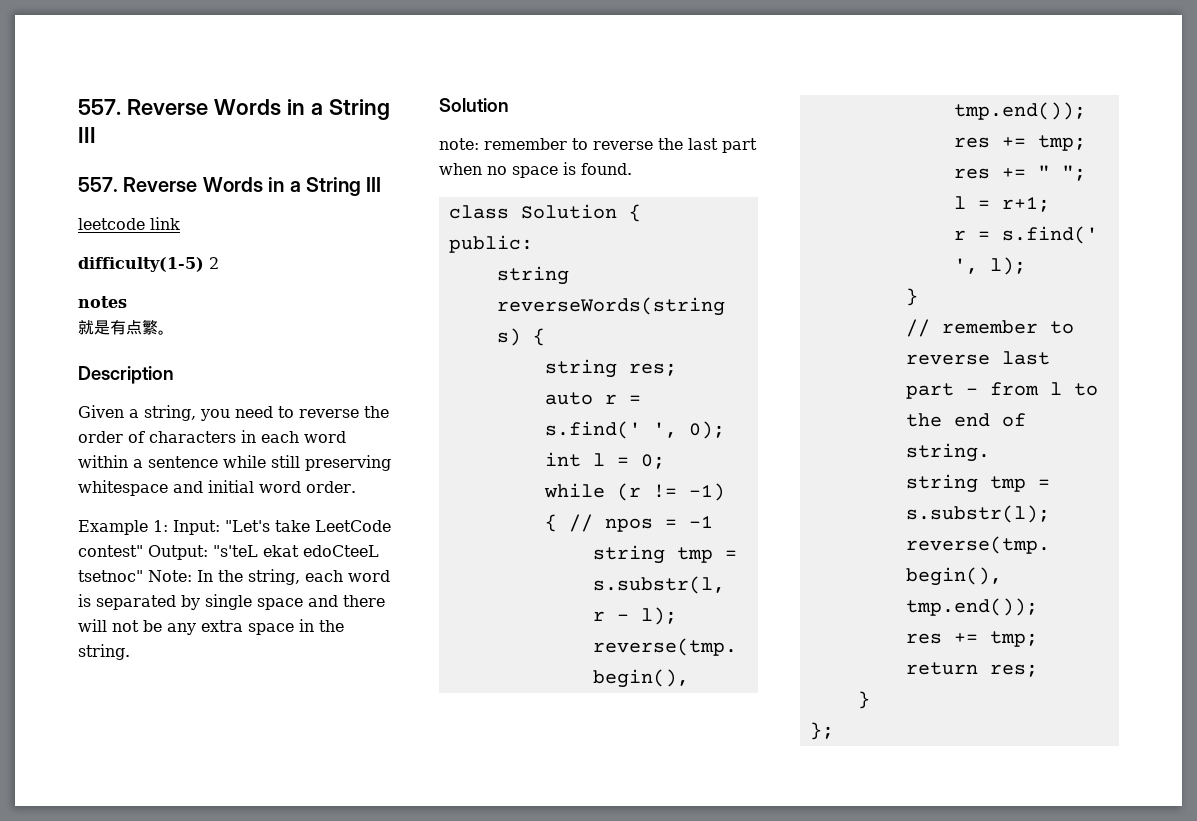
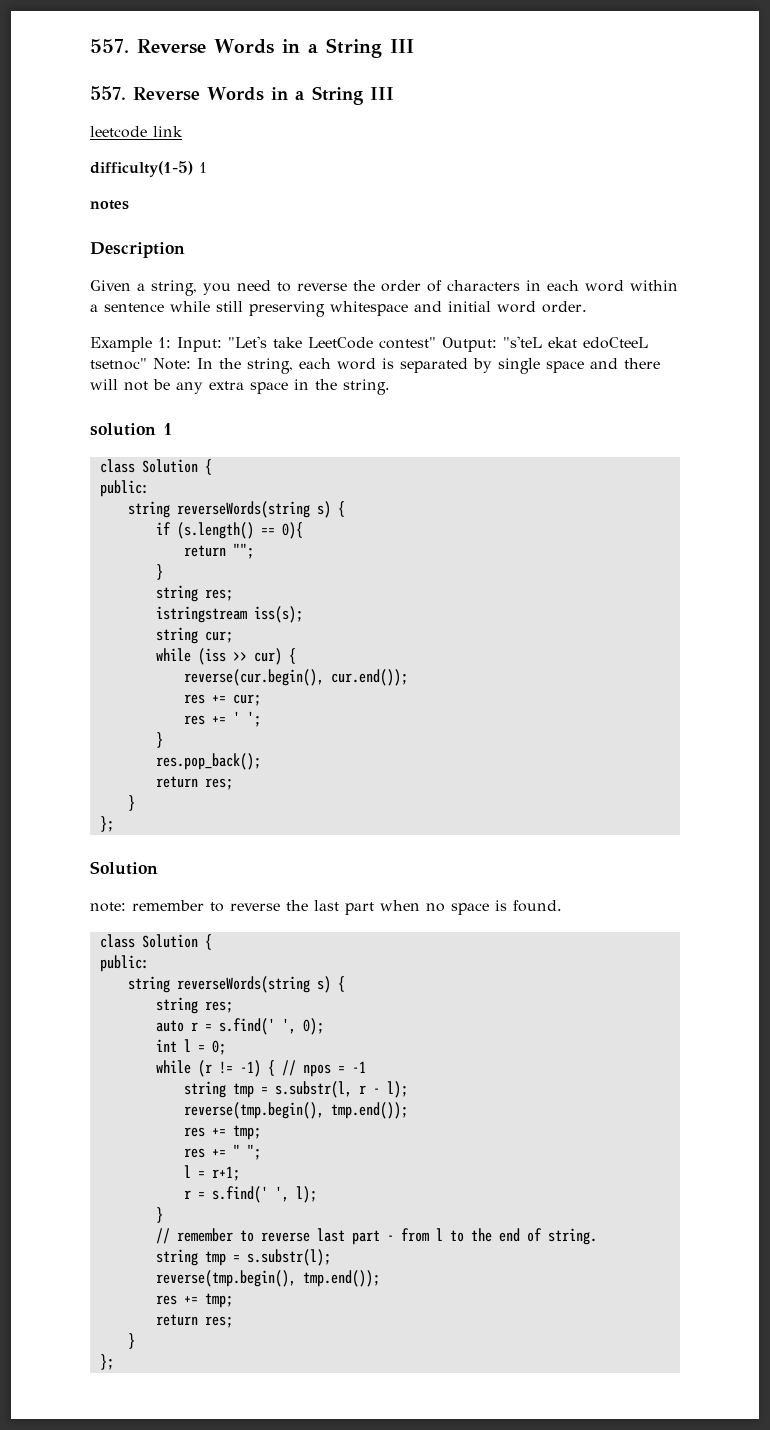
- difficulty(1-5) 2
+ difficulty(1-5) 1
- 就是有点繁。
+ solution 1
+ class Solution {
+ public:
+ string reverseWords(string s) {
+ if (s.length() == 0){
+ return "";
+ }
+ string res;
+ istringstream iss(s);
+ string cur;
+ while (iss >> cur) {
+ reverse(cur.begin(), cur.end());
+ res += cur;
+ res += ' ';
+ }
+ res.pop_back();
+ return res;
+ }
+ };

